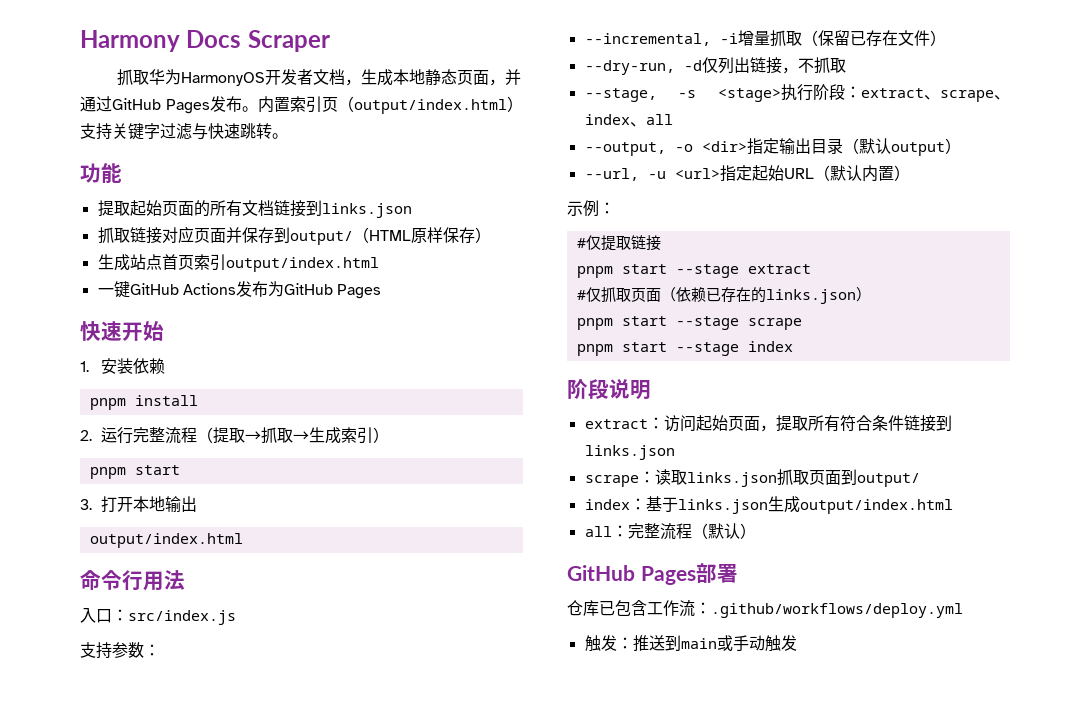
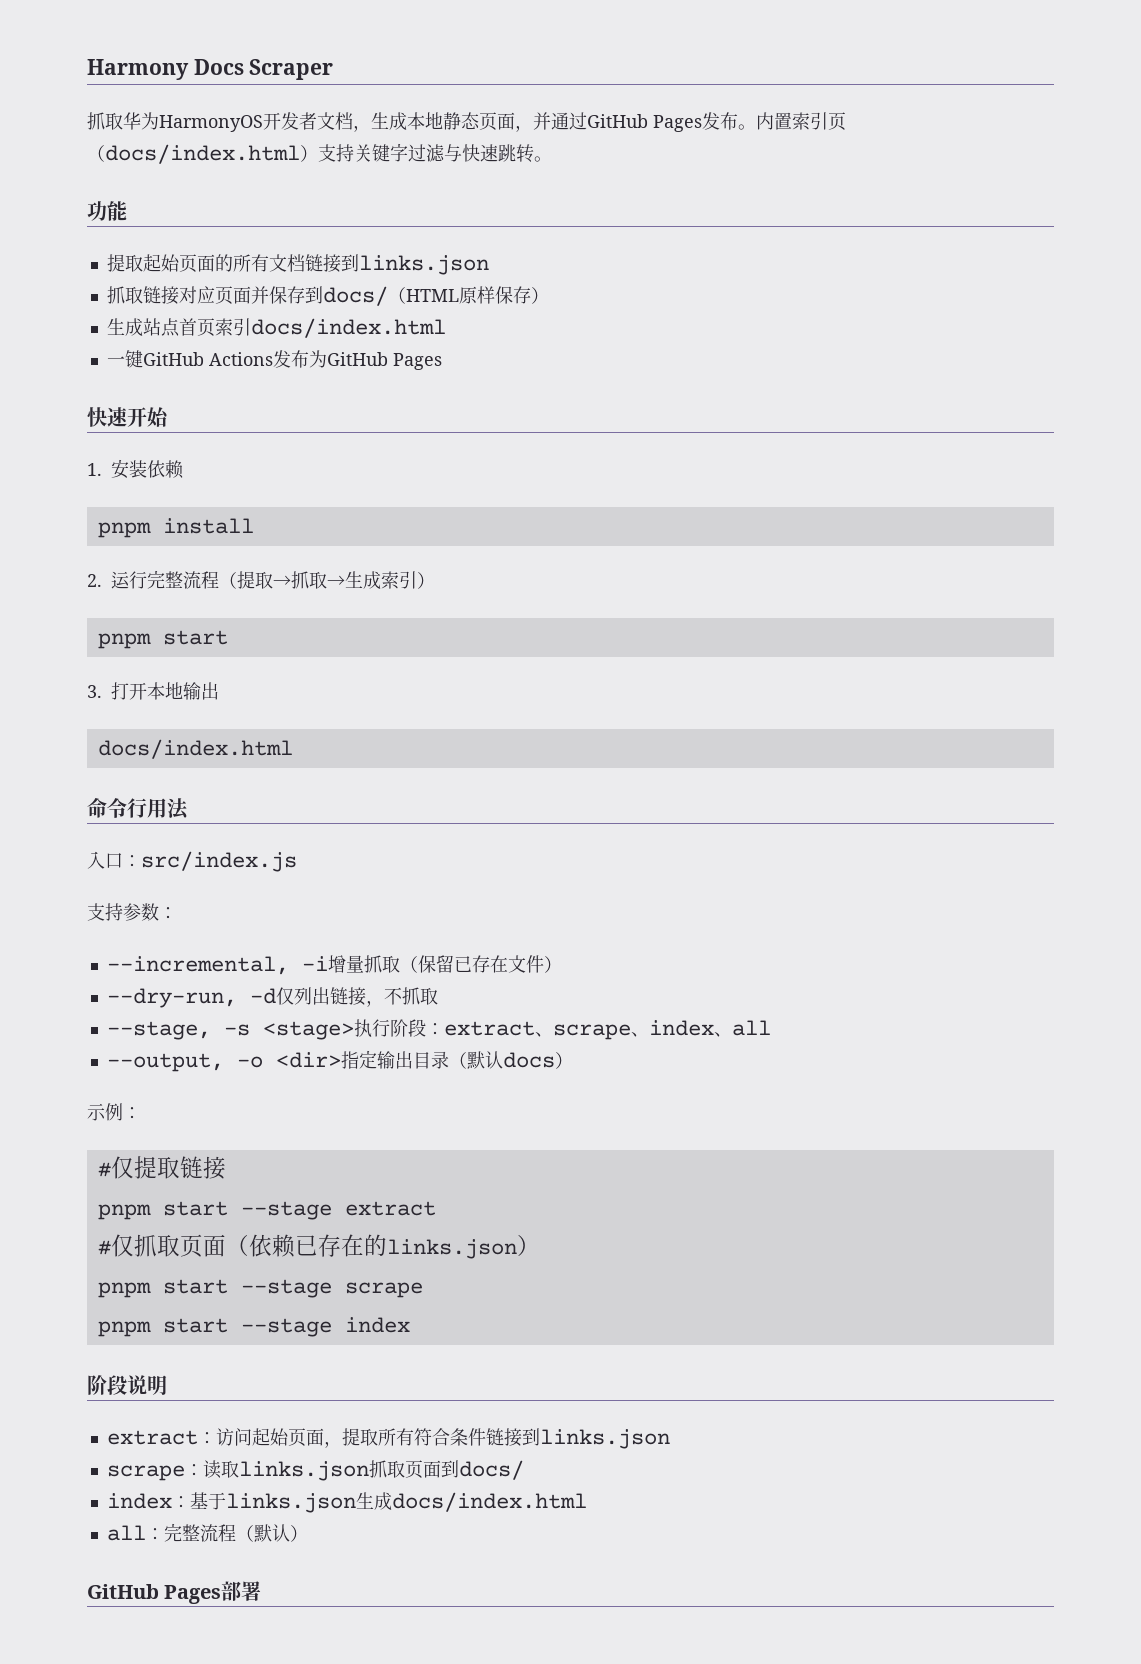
- 内置索引页（output/index.html）支持关键字过滤与快速跳转。
+ 内置索引页（docs/index.html）支持关键字过滤与快速跳转。
- 抓取链接对应页面并保存到output/（HTML原样保存）
+ 抓取链接对应页面并保存到docs/（HTML原样保存）
- 生成站点首页索引output/index.html
+ 生成站点首页索引docs/index.html
  3.打开本地输出
- output/index.html
+ docs/index.html
- --output, -o <dir>指定输出目录（默认output）
- --url, -u <url>指定起始URL（默认内置）
+ --output, -o <dir>指定输出目录（默认docs）
- scrape：读取links.json抓取页面到output/
+ scrape：读取links.json抓取页面到docs/
- index：基于links.json生成output/index.html
+ index：基于links.json生成docs/index.html
- 仓库已包含工作流：.github/workflows/deploy.yml
- 触发：推送到main或手动触发

